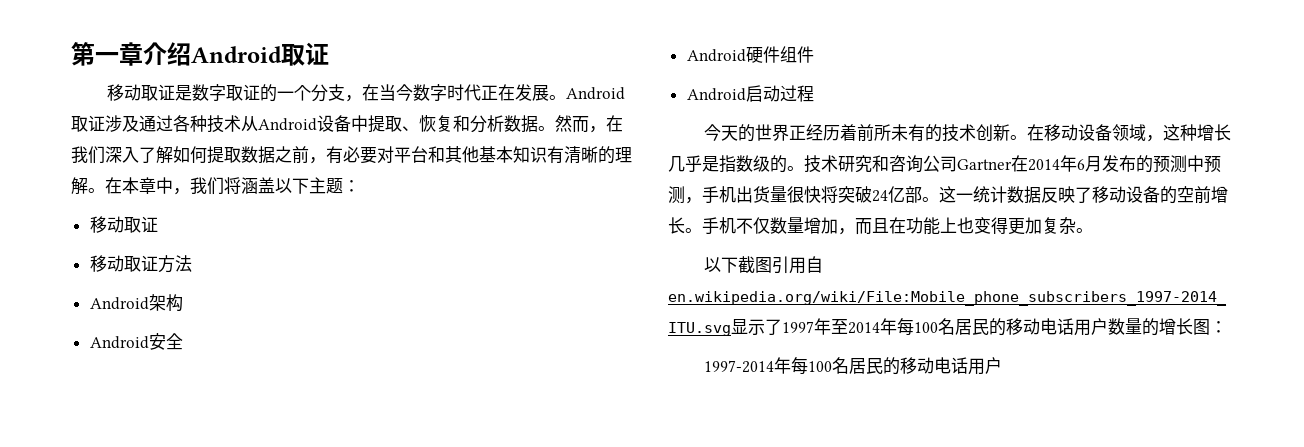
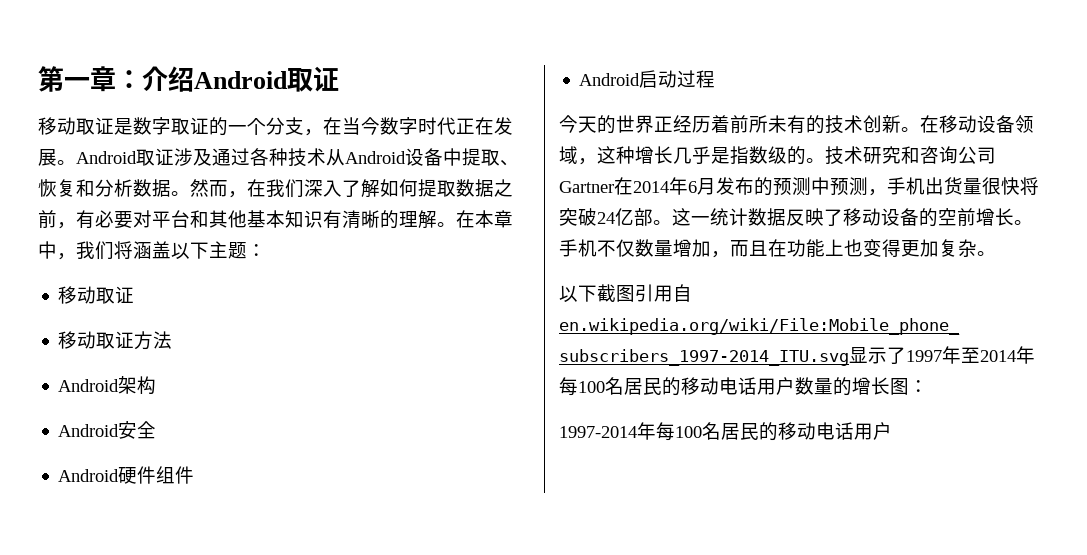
- 第一章介绍Android取证
+ 第一章：介绍Android取证

